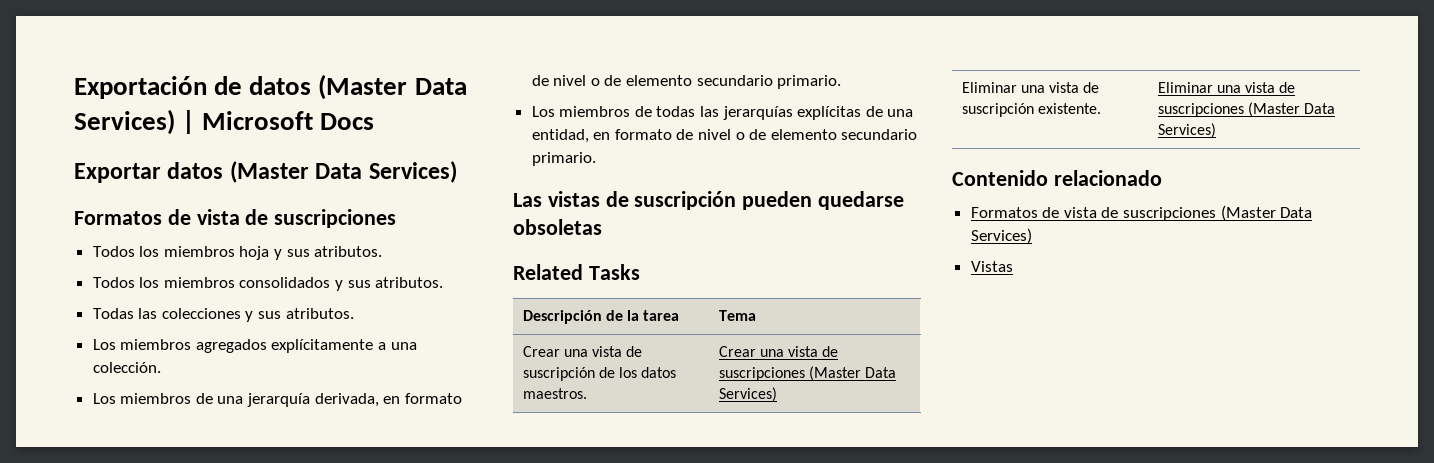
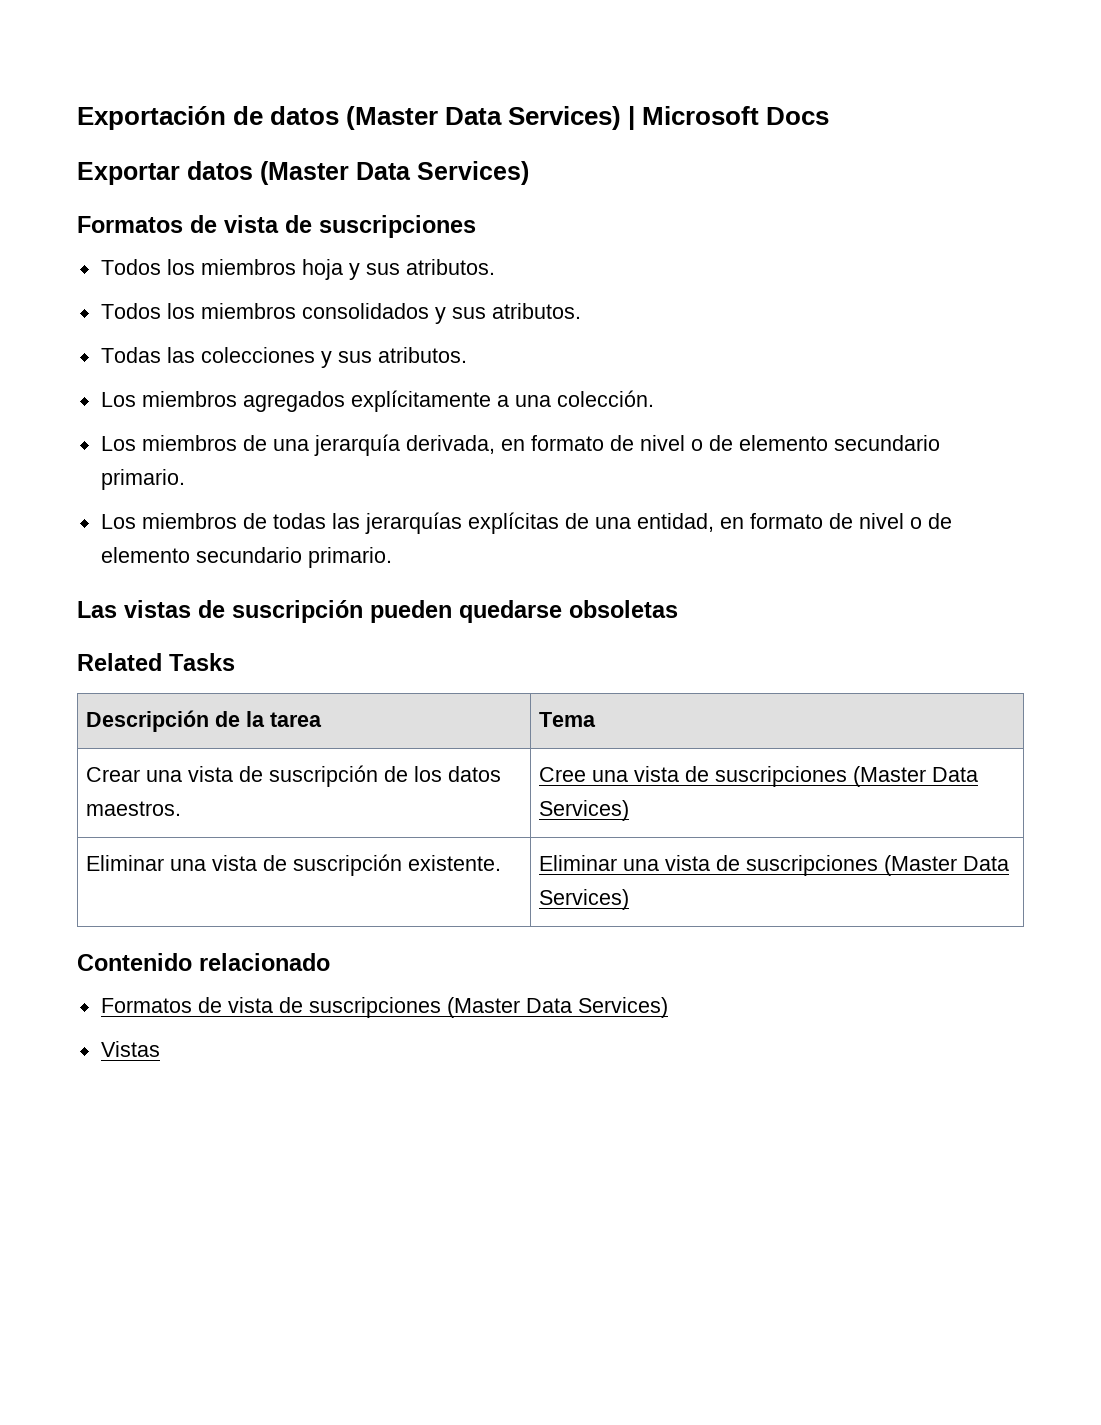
- Crear una vista de suscripción de los datos maestros. | Crear una vista de suscripciones (Master Data Services)
+ Crear una vista de suscripción de los datos maestros. | Cree una vista de suscripciones (Master Data Services)

